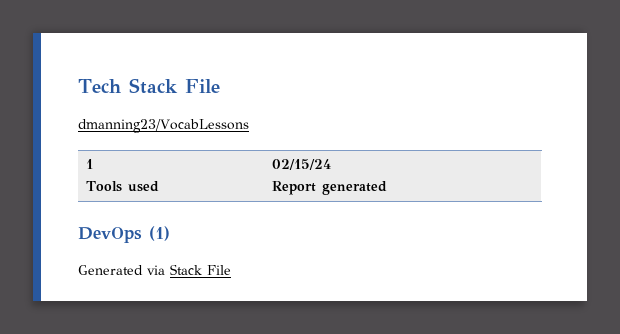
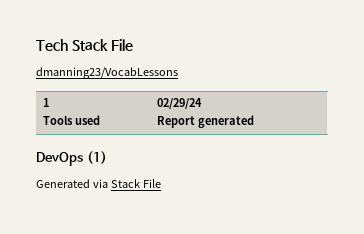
  dmanning23/VocabLessons
  1
- Tools used | 02/15/24
+ Tools used | 02/29/24

